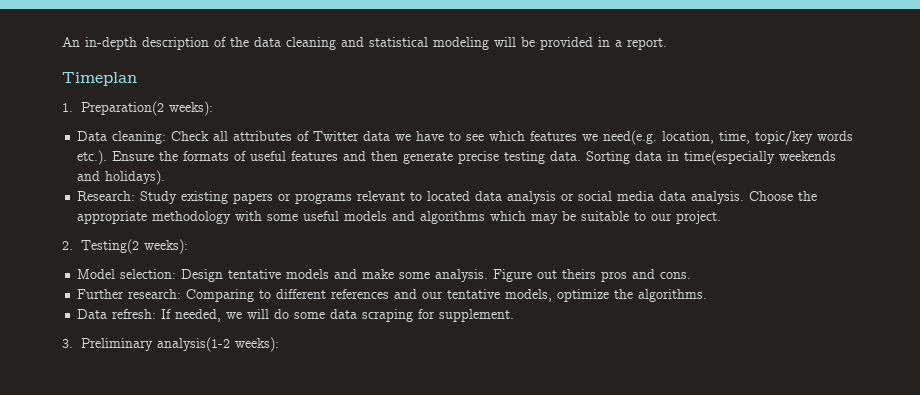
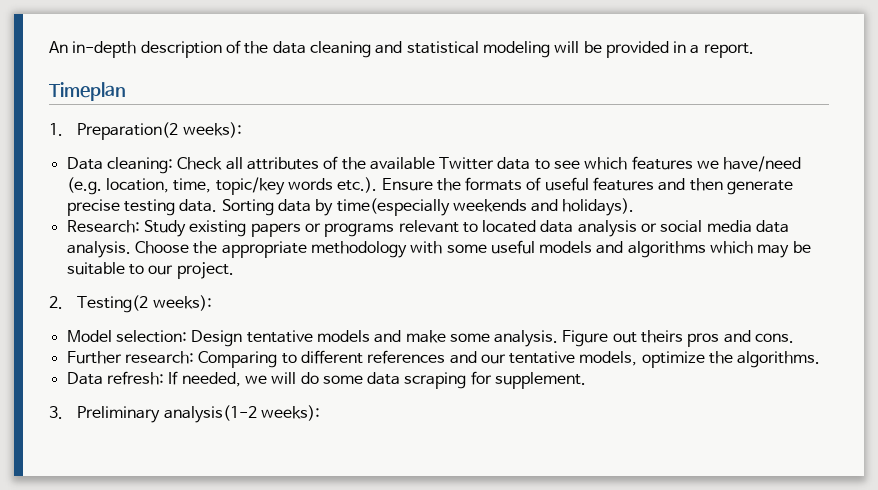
- Data cleaning: Check all attributes of Twitter data we have to see which features we need(e.g. location, time, topic/key words etc.). Ensure the formats of useful features and then generate precise testing data.
+ Data cleaning: Check all attributes of the available Twitter data to see which features we have/need (e.g. location, time, topic/key words etc.). Ensure the formats of useful features and then generate precise testing data.
- Sorting data in time(especially weekends and holidays).
+ Sorting data by time(especially weekends and holidays).

